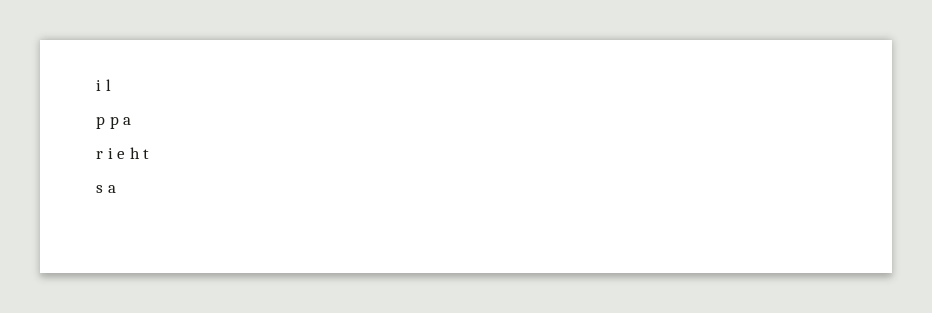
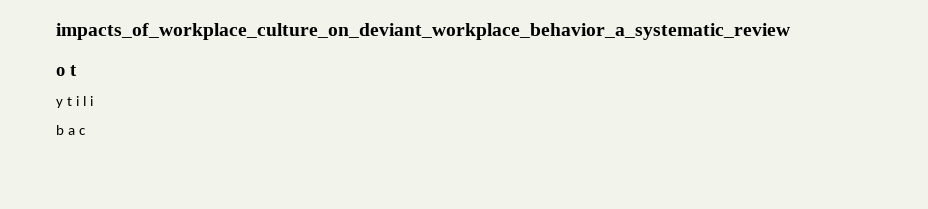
- i l
- p p a
- r i e h t
- s a
+ impacts_of_workplace_culture_on_deviant_workplace_behavior_a_systematic_review
+ o t
+ y t i l i
+ b a c

